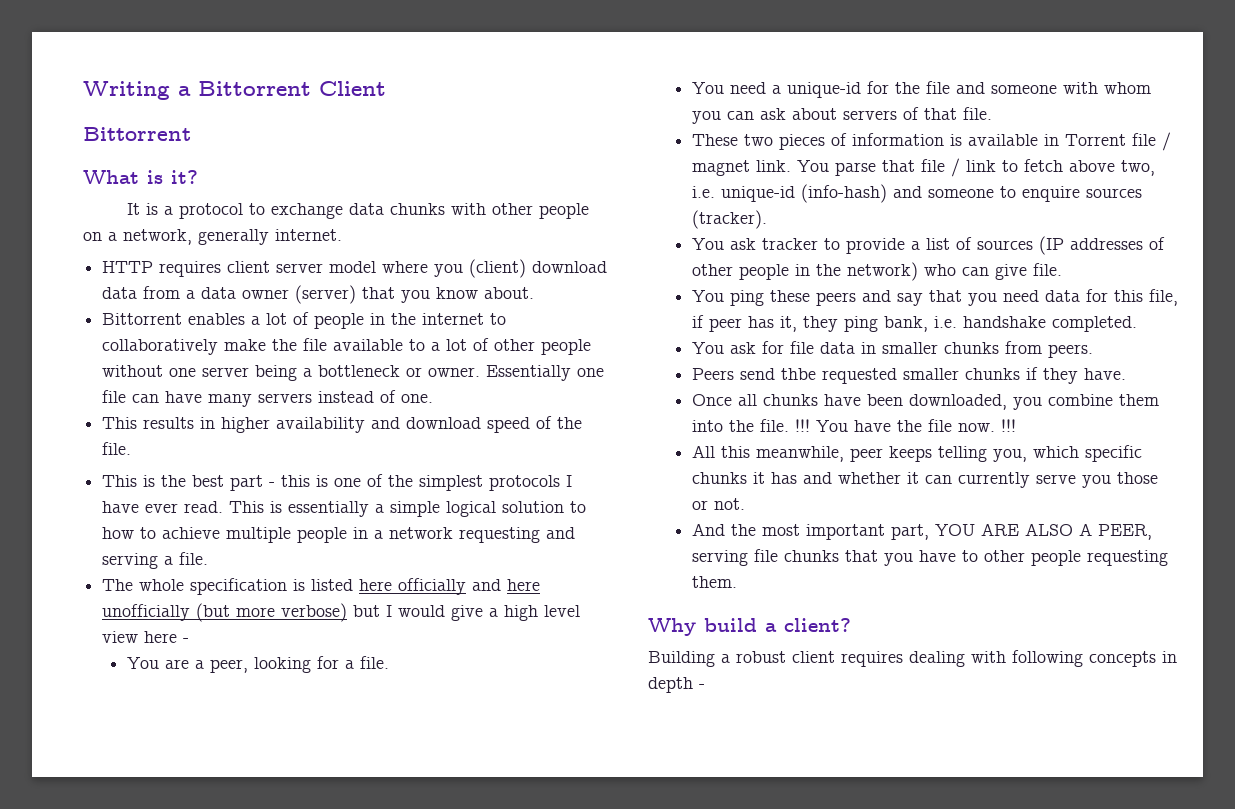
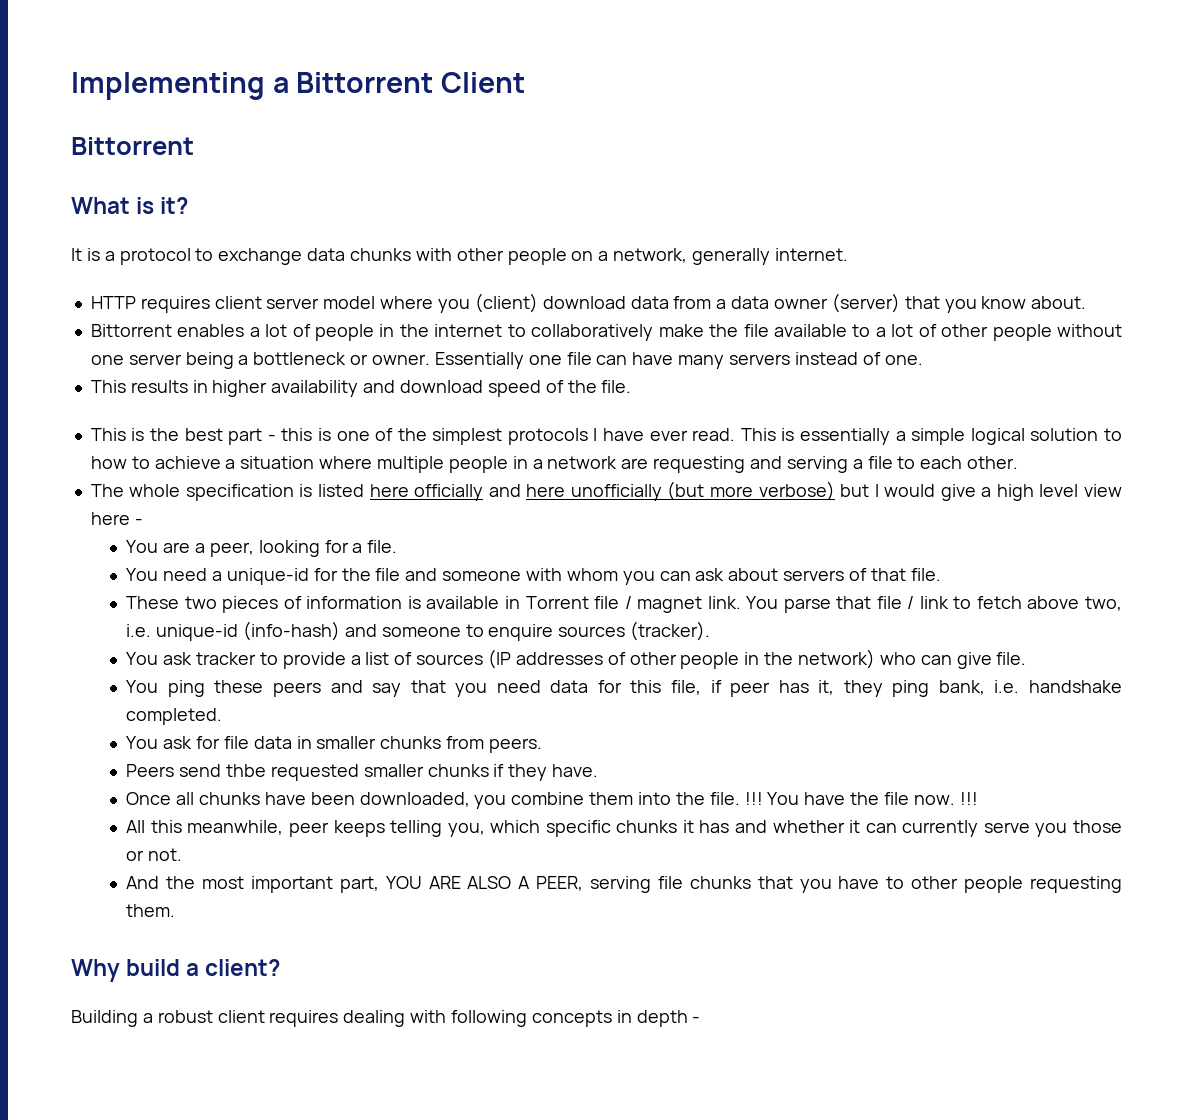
- Writing a Bittorrent Client
+ Implementing a Bittorrent Client
- This is essentially a simple logical solution to how to achieve multiple people in a network requesting and serving a file.
+ This is essentially a simple logical solution to how to achieve a situation where multiple people in a network are requesting and serving a file to each other.

